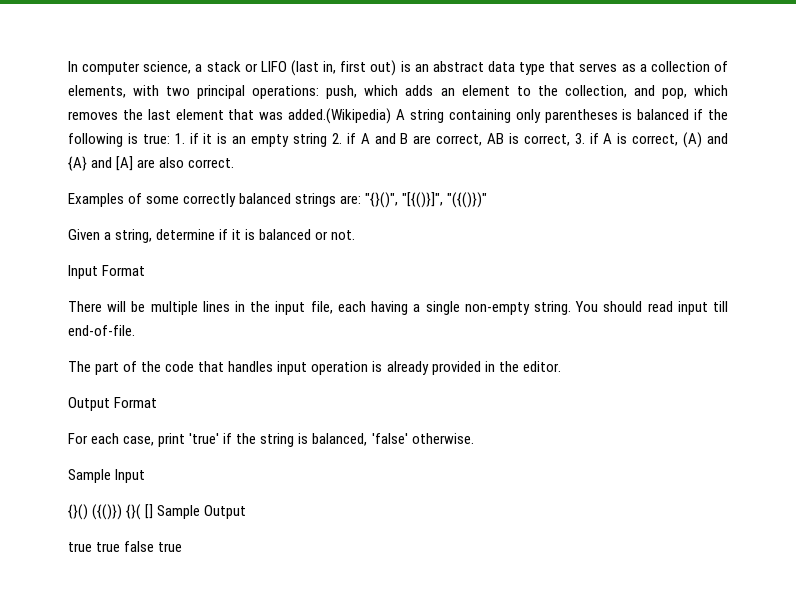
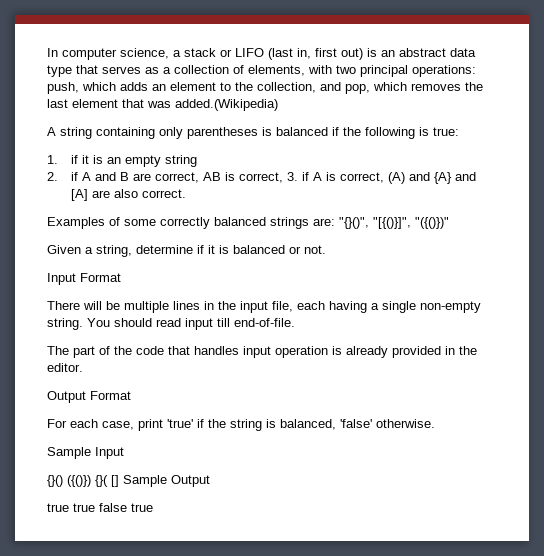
- push, which adds an element to the collection, and pop, which removes the last element that was added.(Wikipedia) A string containing only parentheses is balanced if the following is true: 1. if it is an empty string 2. if A and B are correct, AB is correct, 3. if A is correct, (A) and {A} and [A] are also correct.
+ push, which adds an element to the collection, and pop, which removes the last element that was added.(Wikipedia)
+ A string containing only parentheses is balanced if the following is true:
+ 1. if it is an empty string
+ 2. if A and B are correct, AB is correct, 3. if A is correct, (A) and {A} and [A] are also correct.

